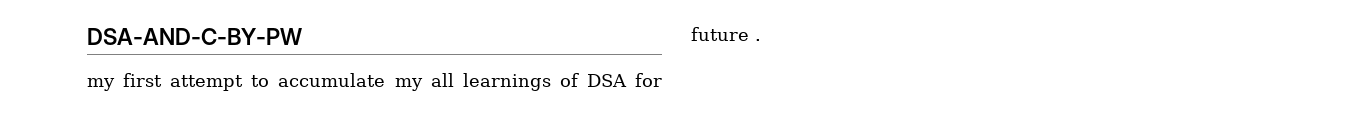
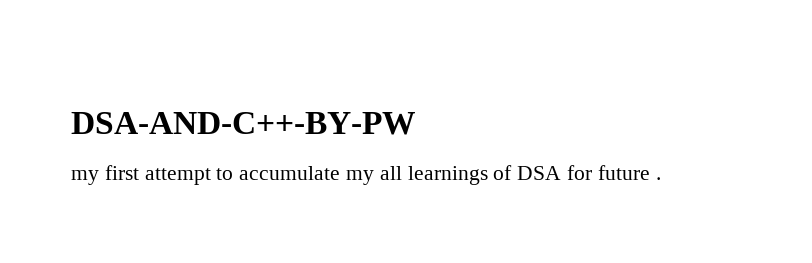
- DSA-AND-C-BY-PW
+ DSA-AND-C++-BY-PW

